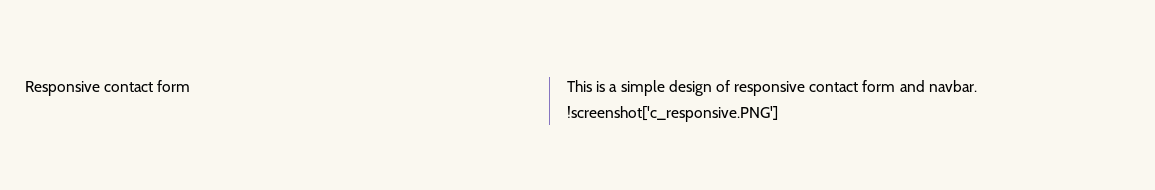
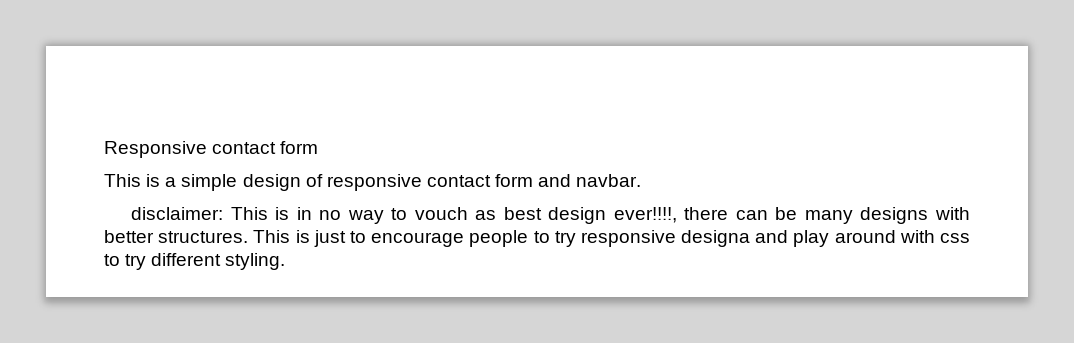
- !screenshot['c_responsive.PNG']
+ disclaimer: This is in no way to vouch as best design ever!!!!, there can be many designs with better structures. This is just to encourage people to try responsive designa and play around with css to try different styling.

